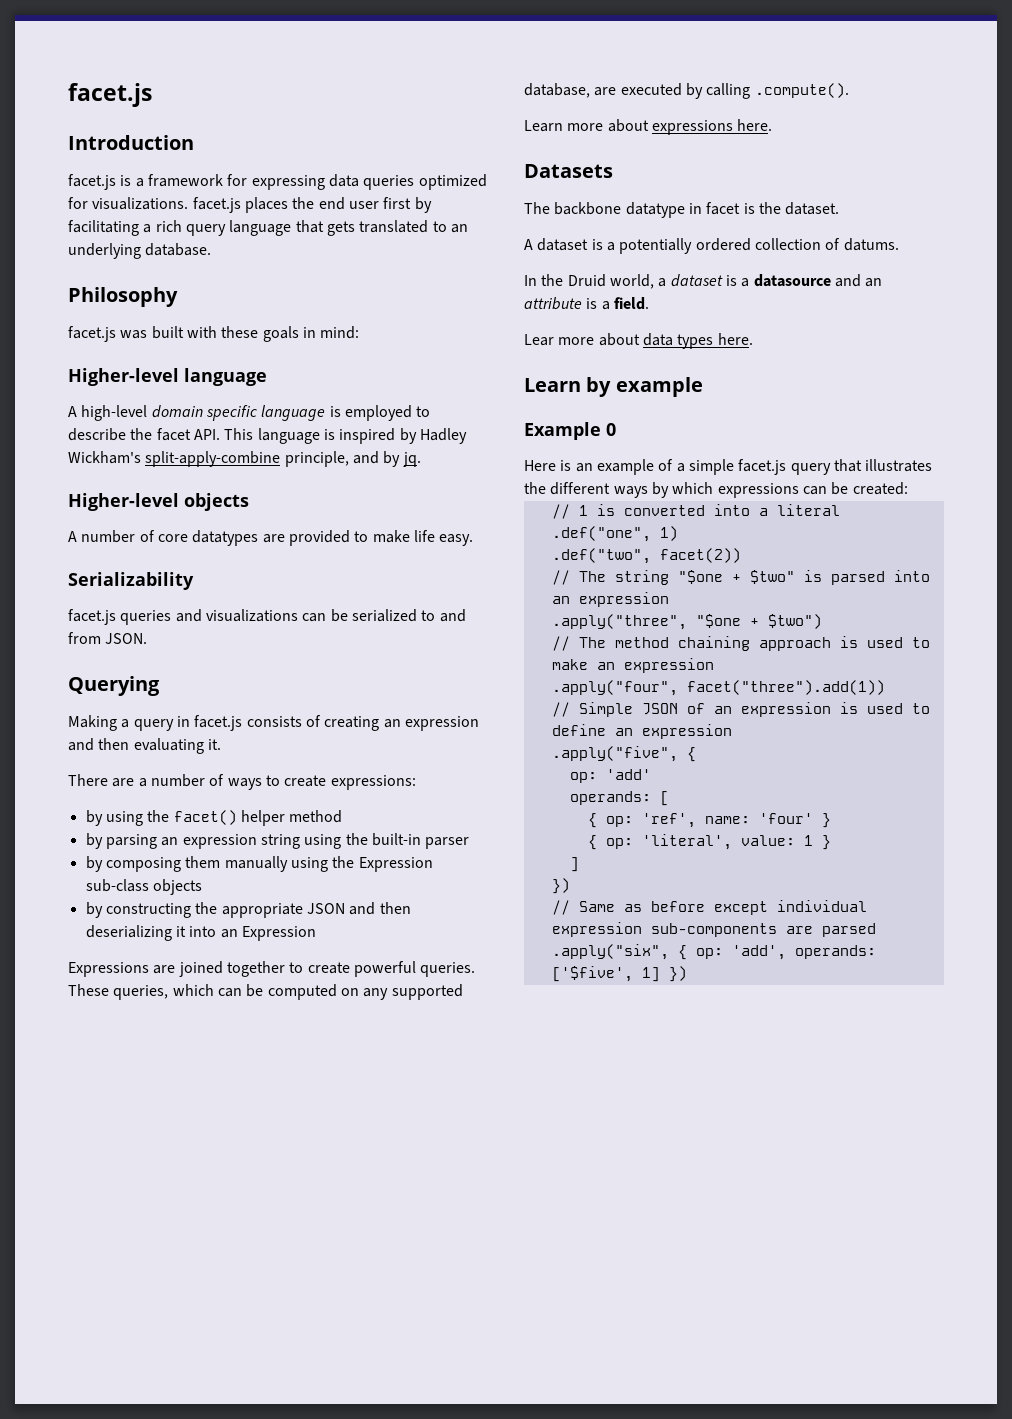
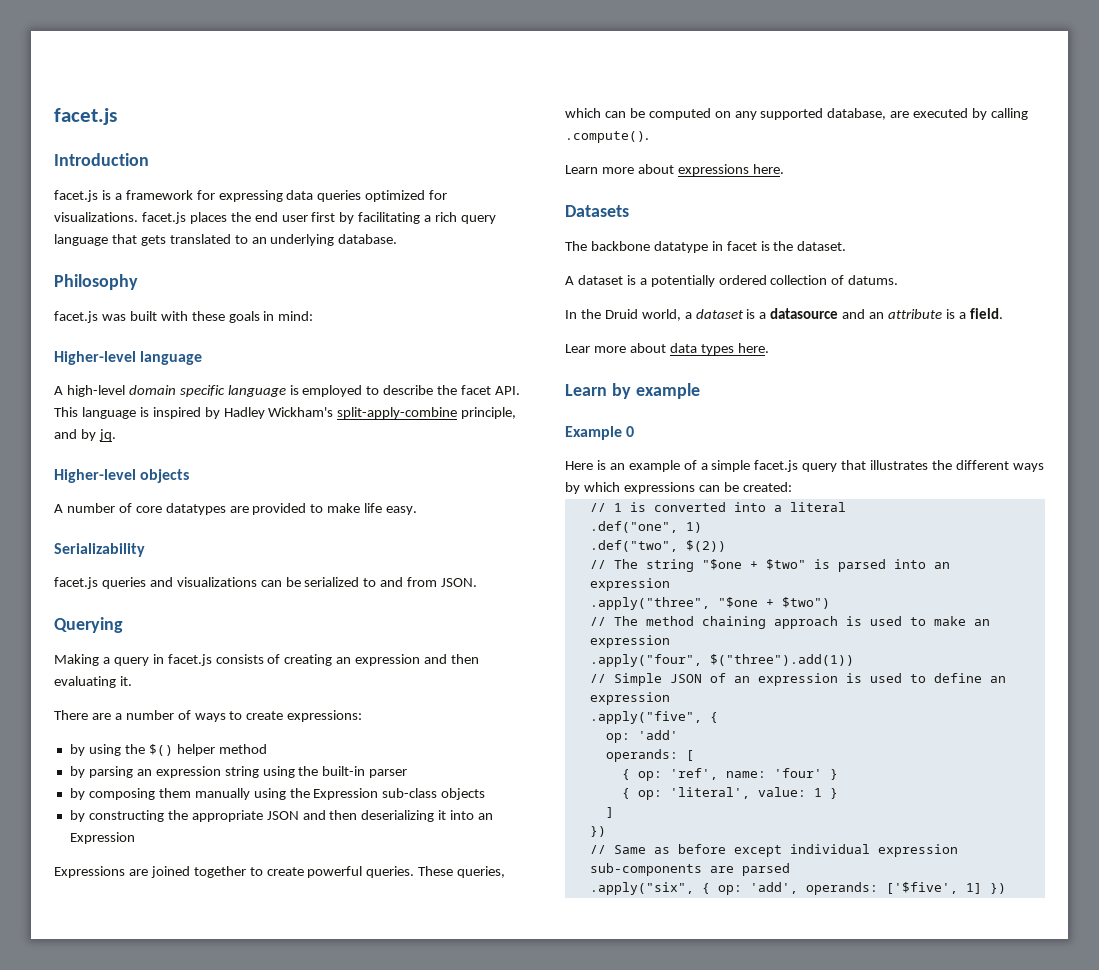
- by using the facet() helper method
+ by using the $() helper method
- .def("two", facet(2))
+ .def("two", $(2))
- .apply("four", facet("three").add(1))
+ .apply("four", $("three").add(1))

